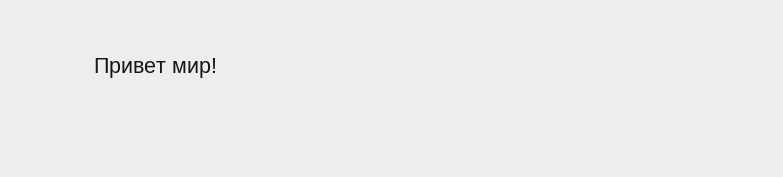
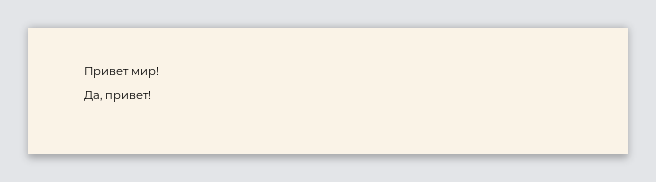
+ Да, привет!

